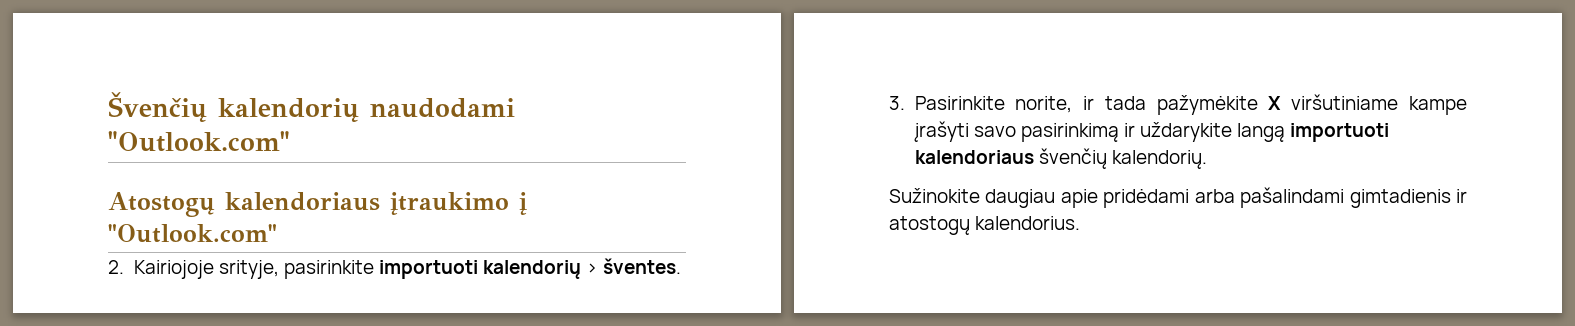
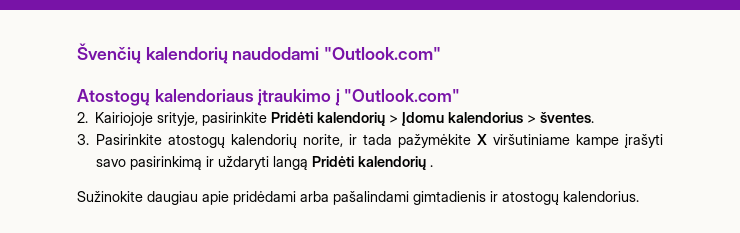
- 2. Kairiojoje srityje, pasirinkite importuoti kalendorių > šventes.
+ 2. Kairiojoje srityje, pasirinkite Pridėti kalendorių > Įdomu kalendorius > šventes.
- 3. Pasirinkite norite, ir tada pažymėkite X viršutiniame kampe įrašyti savo pasirinkimą ir uždarykite langą importuoti kalendoriaus švenčių kalendorių.
+ 3. Pasirinkite atostogų kalendorių norite, ir tada pažymėkite X viršutiniame kampe įrašyti savo pasirinkimą ir uždaryti langą Pridėti kalendorių .

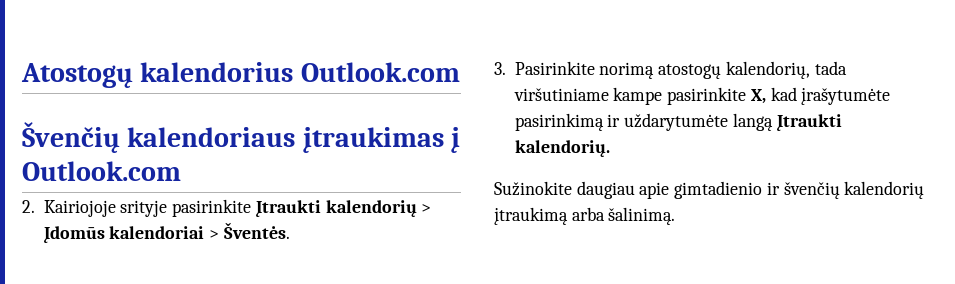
- Švenčių kalendorių naudodami "Outlook.com"
- Atostogų kalendoriaus įtraukimo į "Outlook.com"
- 2. Kairiojoje srityje, pasirinkite Pridėti kalendorių > Įdomu kalendorius > šventes.
- 3. Pasirinkite atostogų kalendorių norite, ir tada pažymėkite X viršutiniame kampe įrašyti savo pasirinkimą ir uždaryti langą Pridėti kalendorių .
- Sužinokite daugiau apie pridėdami arba pašalindami gimtadienis ir atostogų kalendorius.
+ Atostogų kalendorius Outlook.com
+ Švenčių kalendoriaus įtraukimas į Outlook.com
+ 2. Kairiojoje srityje pasirinkite Įtraukti kalendorių > Įdomūs kalendoriai > Šventės.
+ 3. Pasirinkite norimą atostogų kalendorių, tada viršutiniame kampe pasirinkite X, kad įrašytumėte pasirinkimą ir uždarytumėte langą Įtraukti kalendorių.
+ Sužinokite daugiau apie gimtadienio ir švenčių kalendorių įtraukimą arba šalinimą.

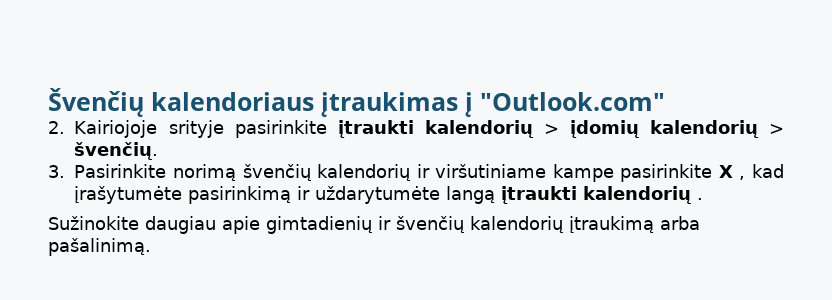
- Atostogų kalendorius Outlook.com
- Švenčių kalendoriaus įtraukimas į Outlook.com
+ Švenčių kalendoriaus įtraukimas į "Outlook.com"
- 2. Kairiojoje srityje pasirinkite Įtraukti kalendorių > Įdomūs kalendoriai > Šventės.
+ 2. Kairiojoje srityje pasirinkite įtraukti kalendorių > įdomių kalendorių > švenčių.
- 3. Pasirinkite norimą atostogų kalendorių, tada viršutiniame kampe pasirinkite X, kad įrašytumėte pasirinkimą ir uždarytumėte langą Įtraukti kalendorių.
+ 3. Pasirinkite norimą švenčių kalendorių ir viršutiniame kampe pasirinkite X , kad įrašytumėte pasirinkimą ir uždarytumėte langą įtraukti kalendorių .
- Sužinokite daugiau apie gimtadienio ir švenčių kalendorių įtraukimą arba šalinimą.
+ Sužinokite daugiau apie gimtadienių ir švenčių kalendorių įtraukimą arba pašalinimą.

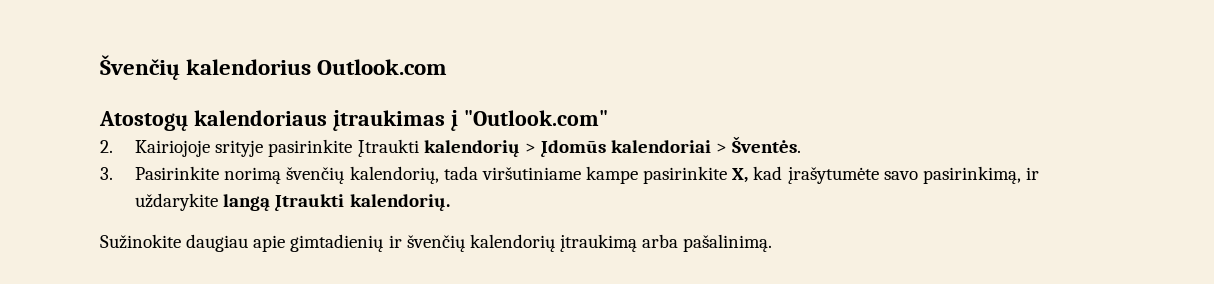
- Švenčių kalendoriaus įtraukimas į "Outlook.com"
+ Švenčių kalendorius Outlook.com
+ Atostogų kalendoriaus įtraukimas į "Outlook.com"
- 2. Kairiojoje srityje pasirinkite įtraukti kalendorių > įdomių kalendorių > švenčių.
+ 2. Kairiojoje srityje pasirinkite Įtraukti kalendorių > Įdomūs kalendoriai > Šventės.
- 3. Pasirinkite norimą švenčių kalendorių ir viršutiniame kampe pasirinkite X , kad įrašytumėte pasirinkimą ir uždarytumėte langą įtraukti kalendorių .
+ 3. Pasirinkite norimą švenčių kalendorių, tada viršutiniame kampe pasirinkite X, kad įrašytumėte savo pasirinkimą, ir uždarykite langą Įtraukti kalendorių.

